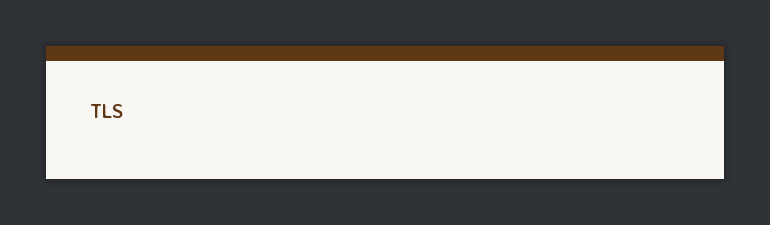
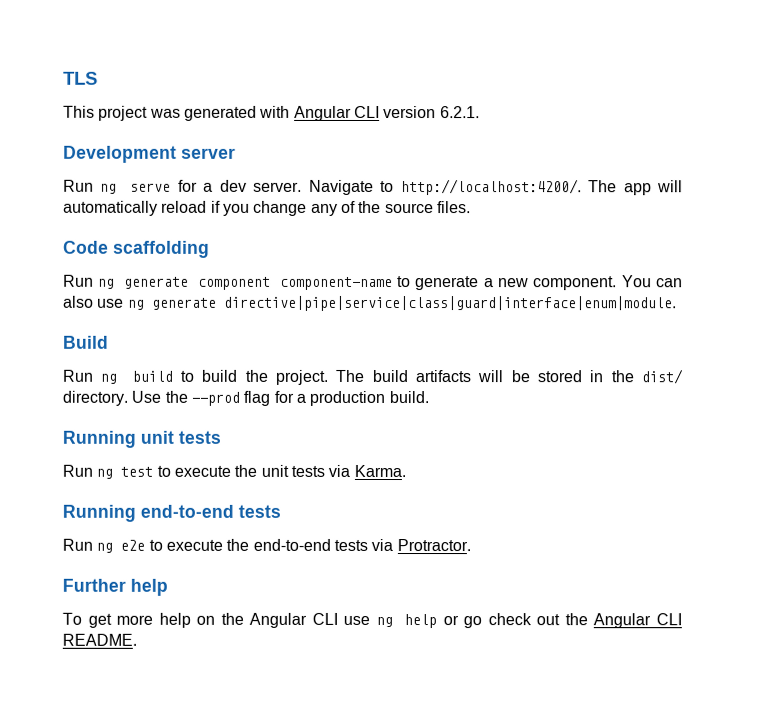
+ This project was generated with Angular CLI version 6.2.1.
+ Development server
+ Run ng serve for a dev server. Navigate to http://localhost:4200/. The app will automatically reload if you change any of the source files.
+ Code scaffolding
+ Run ng generate component component-name to generate a new component. You can also use ng generate directive|pipe|service|class|guard|interface|enum|module.
+ Build
+ Run ng build to build the project. The build artifacts will be stored in the dist/ directory. Use the --prod flag for a production build.
+ Running unit tests
+ Run ng test to execute the unit tests via Karma.
+ Running end-to-end tests
+ Run ng e2e to execute the end-to-end tests via Protractor.
+ Further help
+ To get more help on the Angular CLI use ng help or go check out the Angular CLI README.

